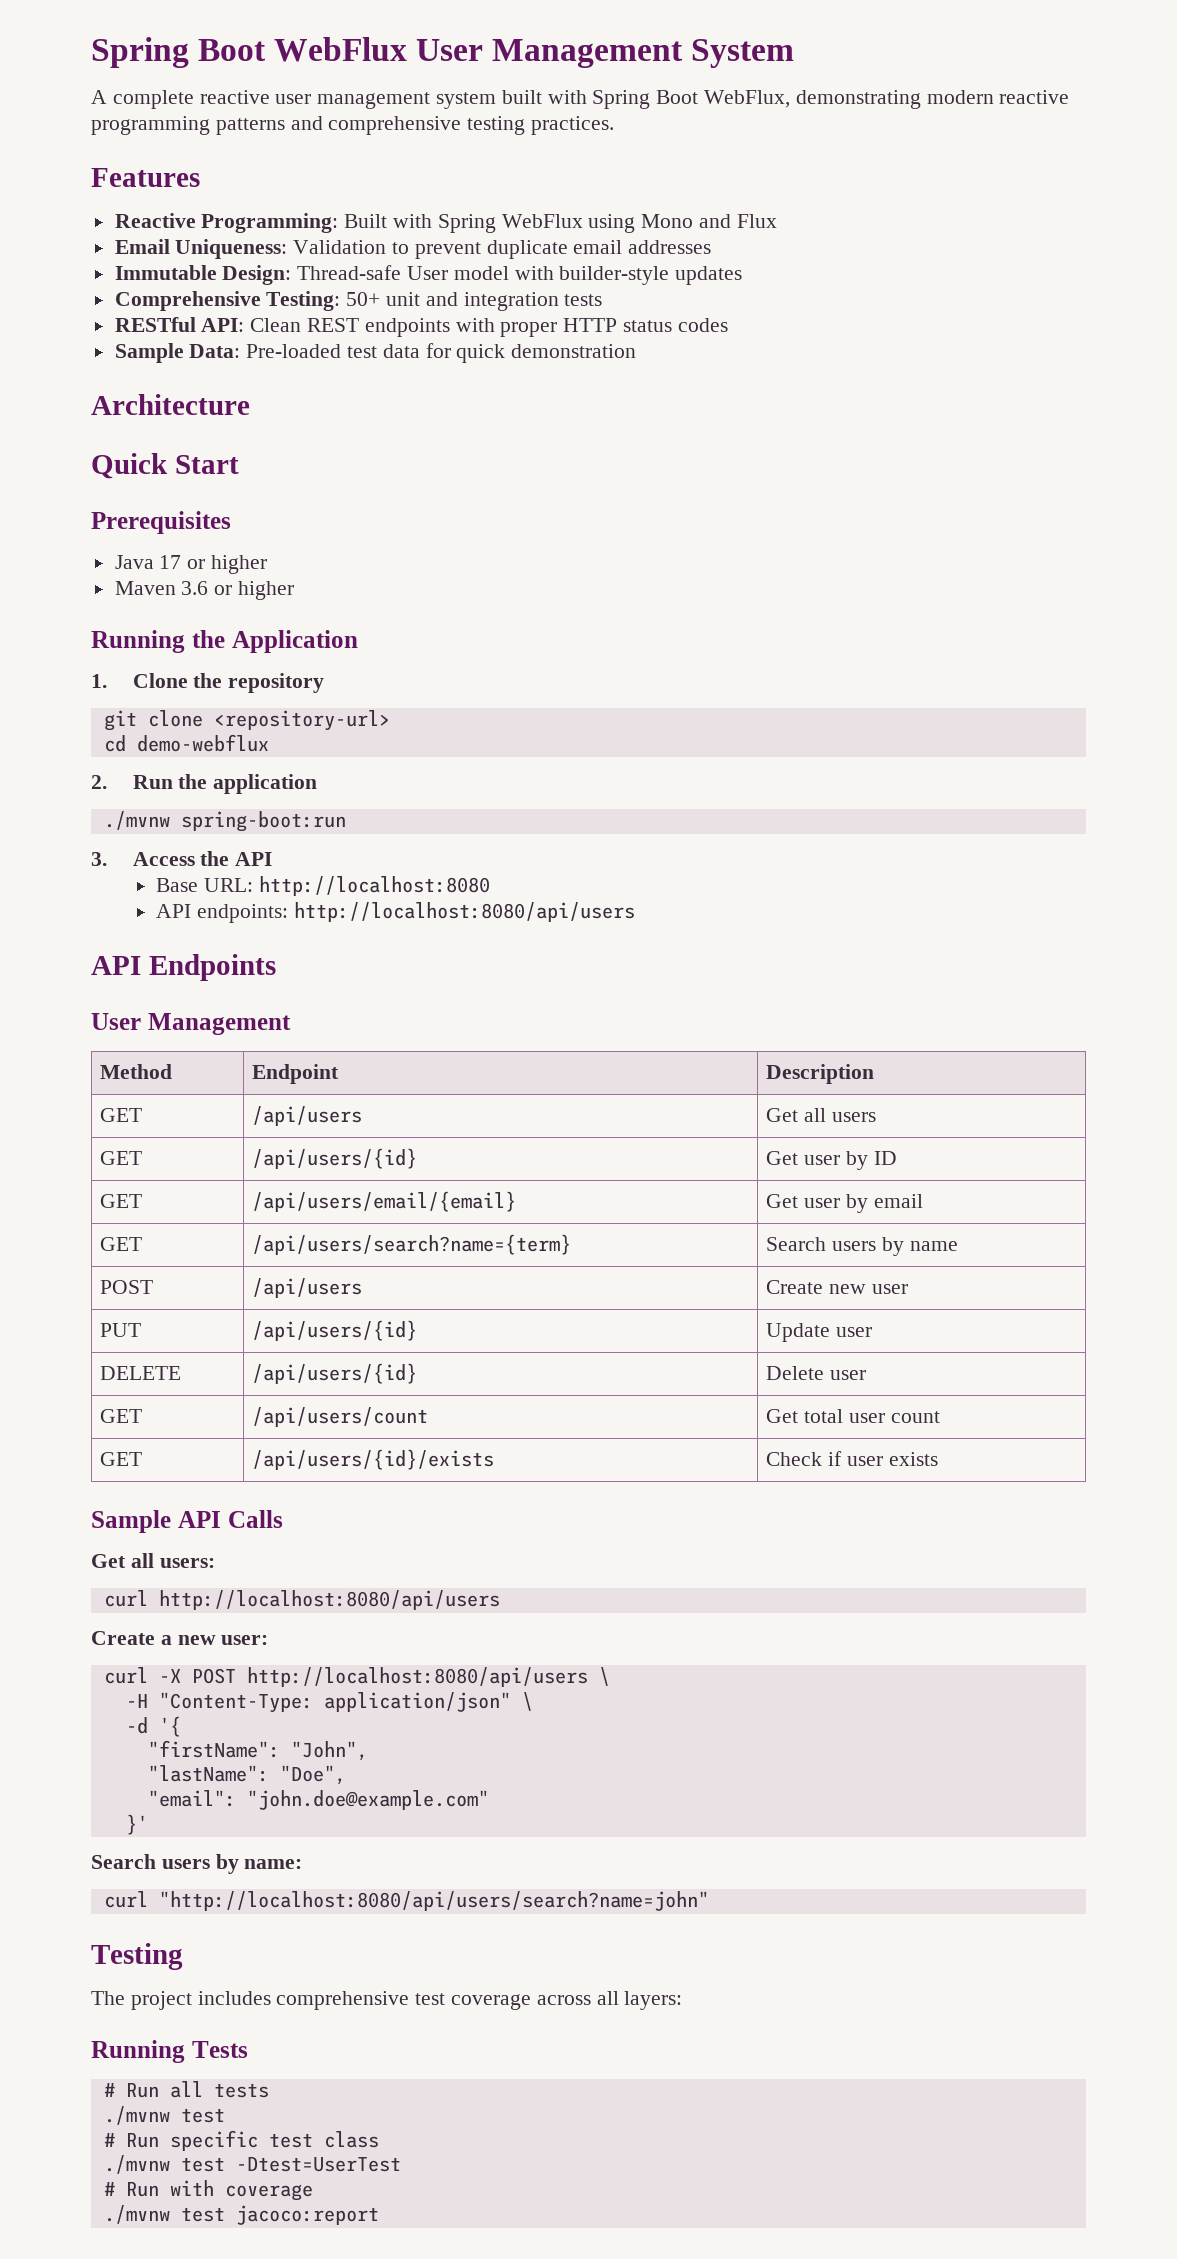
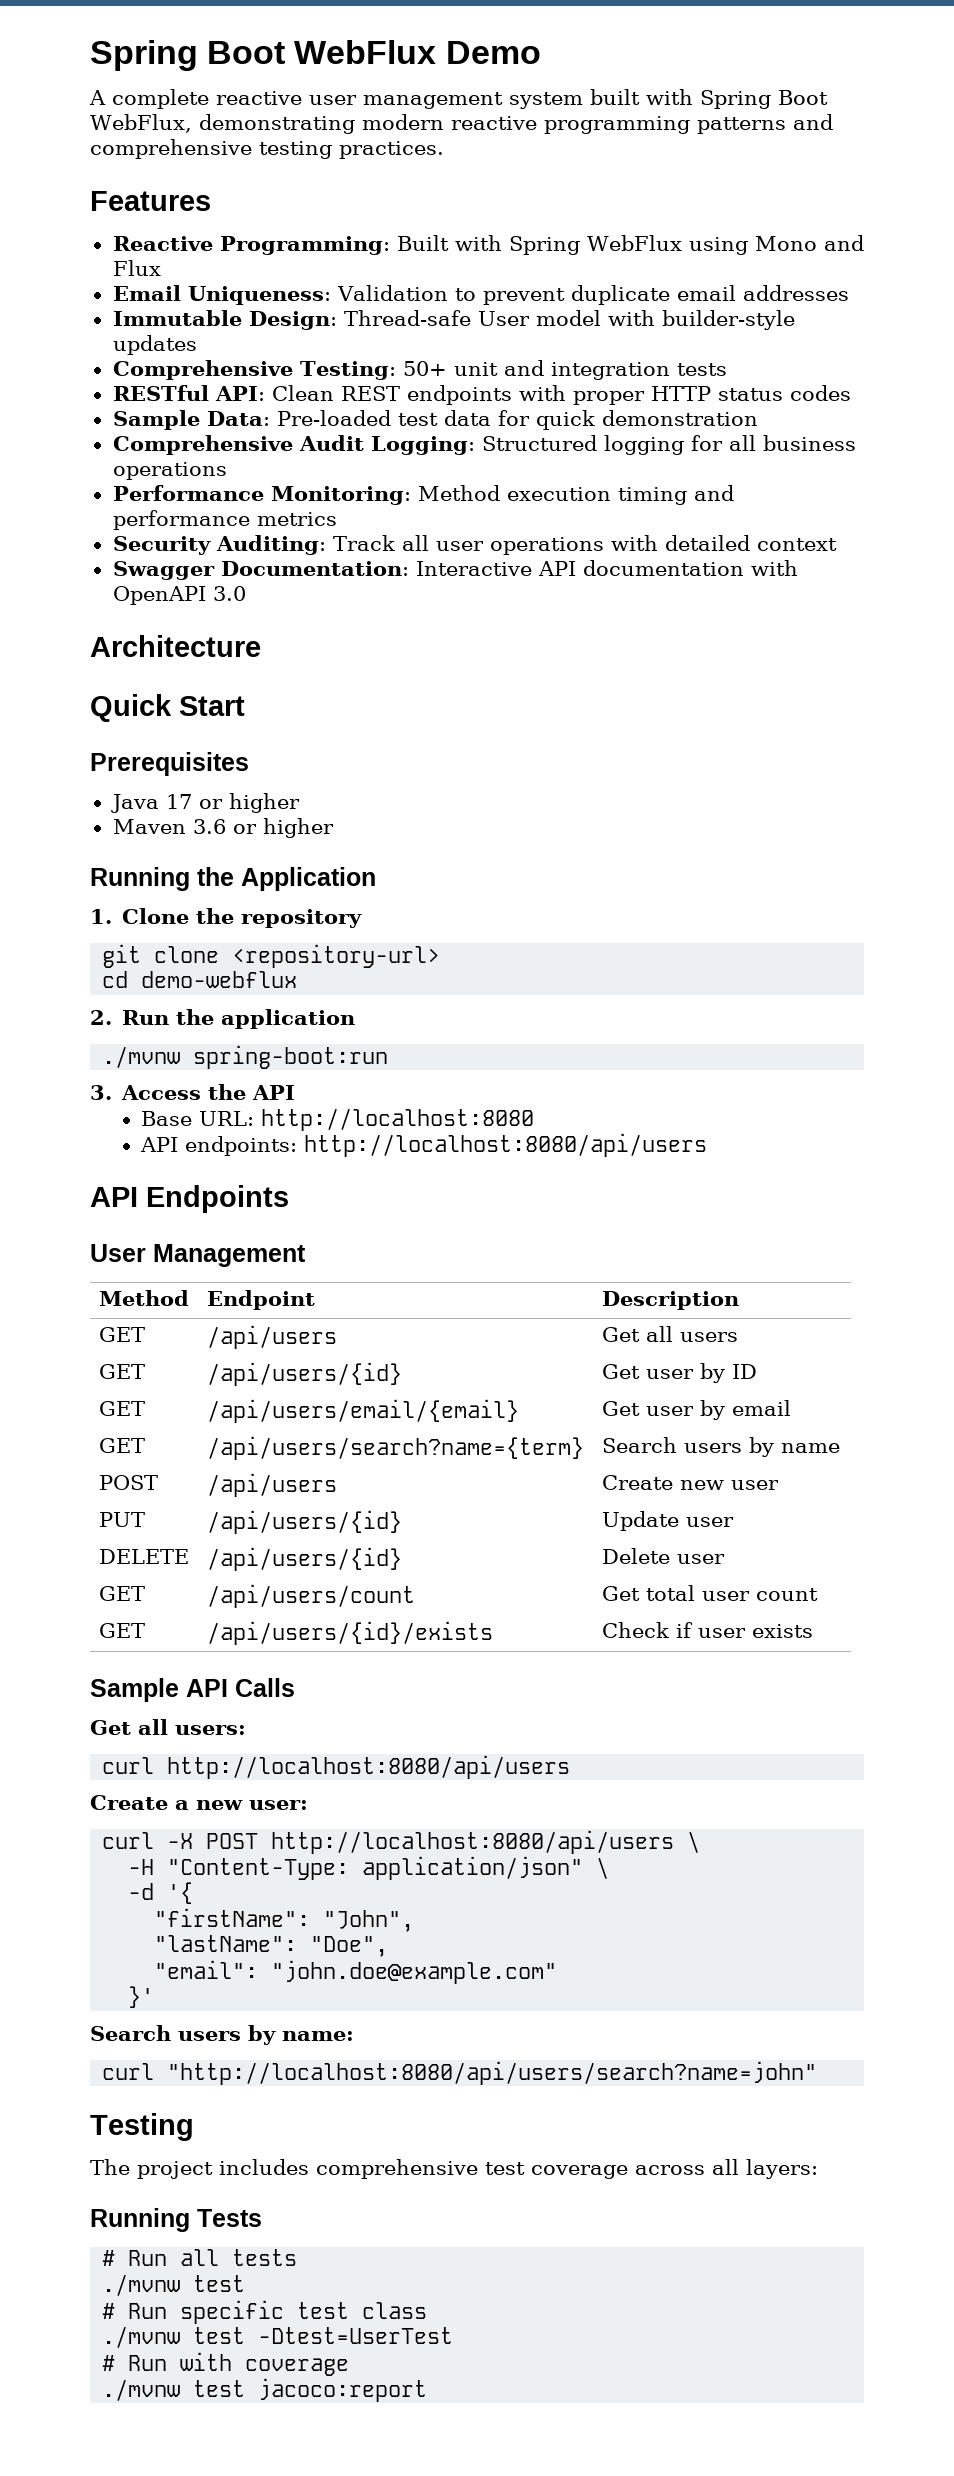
- Spring Boot WebFlux User Management System
+ Spring Boot WebFlux Demo
+ Comprehensive Audit Logging: Structured logging for all business operations
+ Performance Monitoring: Method execution timing and performance metrics
+ Security Auditing: Track all user operations with detailed context
+ Swagger Documentation: Interactive API documentation with OpenAPI 3.0

